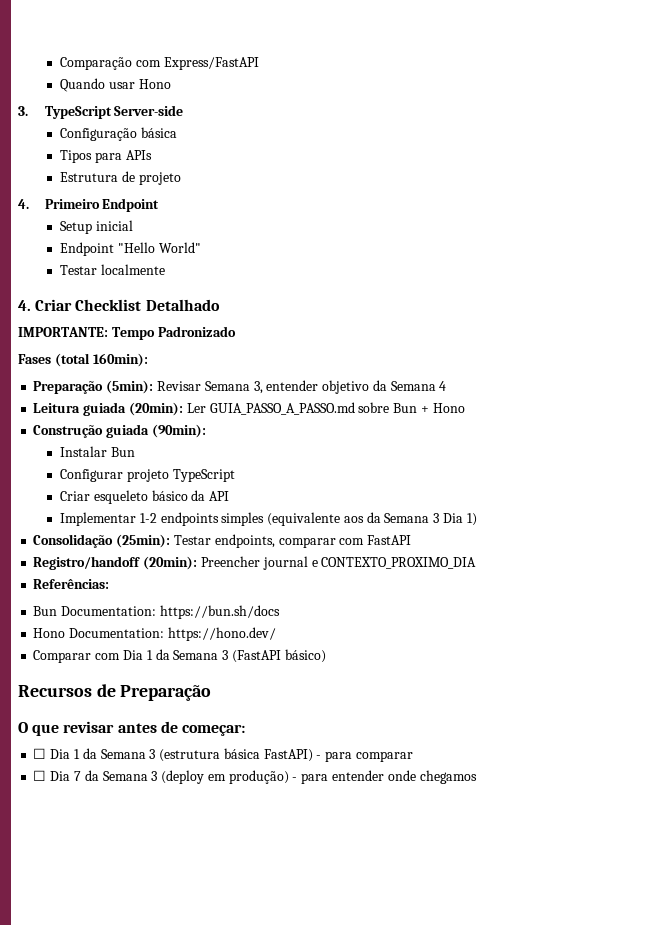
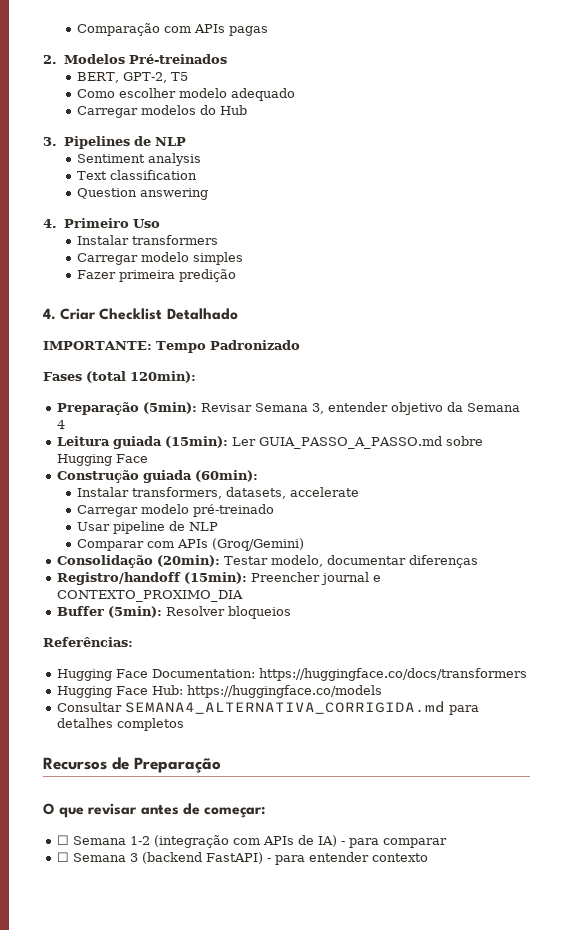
- Comparação com Express/FastAPI
- Quando usar Hono
- 3. TypeScript Server-side
- Configuração básica
- Tipos para APIs
- Estrutura de projeto
- 4. Primeiro Endpoint
- Setup inicial
- Endpoint "Hello World"
- Testar localmente
+ Comparação com APIs pagas
+ 2. Modelos Pré-treinados
+ BERT, GPT-2, T5
+ Como escolher modelo adequado
+ Carregar modelos do Hub
+ 3. Pipelines de NLP
+ Sentiment analysis
+ Text classification
+ Question answering
+ 4. Primeiro Uso
+ Instalar transformers
+ Carregar modelo simples
+ Fazer primeira predição
- Fases (total 160min):
+ Fases (total 120min):
- Leitura guiada (20min): Ler GUIA_PASSO_A_PASSO.md sobre Bun + Hono
+ Leitura guiada (15min): Ler GUIA_PASSO_A_PASSO.md sobre Hugging Face
- Construção guiada (90min):
- Instalar Bun
- Configurar projeto TypeScript
- Criar esqueleto básico da API
- Implementar 1-2 endpoints simples (equivalente aos da Semana 3 Dia 1)
- Consolidação (25min): Testar endpoints, comparar com FastAPI
+ Construção guiada (60min):
+ Instalar transformers, datasets, accelerate
+ Carregar modelo pré-treinado
+ Usar pipeline de NLP
+ Comparar com APIs (Groq/Gemini)
+ Consolidação (20min): Testar modelo, documentar diferenças
- Registro/handoff (20min): Preencher journal e CONTEXTO_PROXIMO_DIA
+ Registro/handoff (15min): Preencher journal e CONTEXTO_PROXIMO_DIA
+ Buffer (5min): Resolver bloqueios
  Referências:
- Bun Documentation: https://bun.sh/docs
- Hono Documentation: https://hono.dev/
- Comparar com Dia 1 da Semana 3 (FastAPI básico)
+ Hugging Face Documentation: https://huggingface.co/docs/transformers
+ Hugging Face Hub: https://huggingface.co/models
+ Consultar SEMANA4_ALTERNATIVA_CORRIGIDA.md para detalhes completos
- ☐ Dia 1 da Semana 3 (estrutura básica FastAPI) - para comparar
- ☐ Dia 7 da Semana 3 (deploy em produção) - para entender onde chegamos
+ ☐ Semana 1-2 (integração com APIs de IA) - para comparar
+ ☐ Semana 3 (backend FastAPI) - para entender contexto

